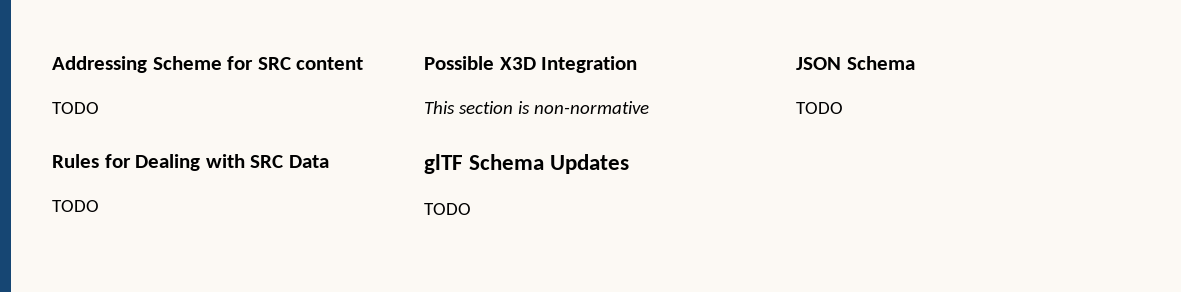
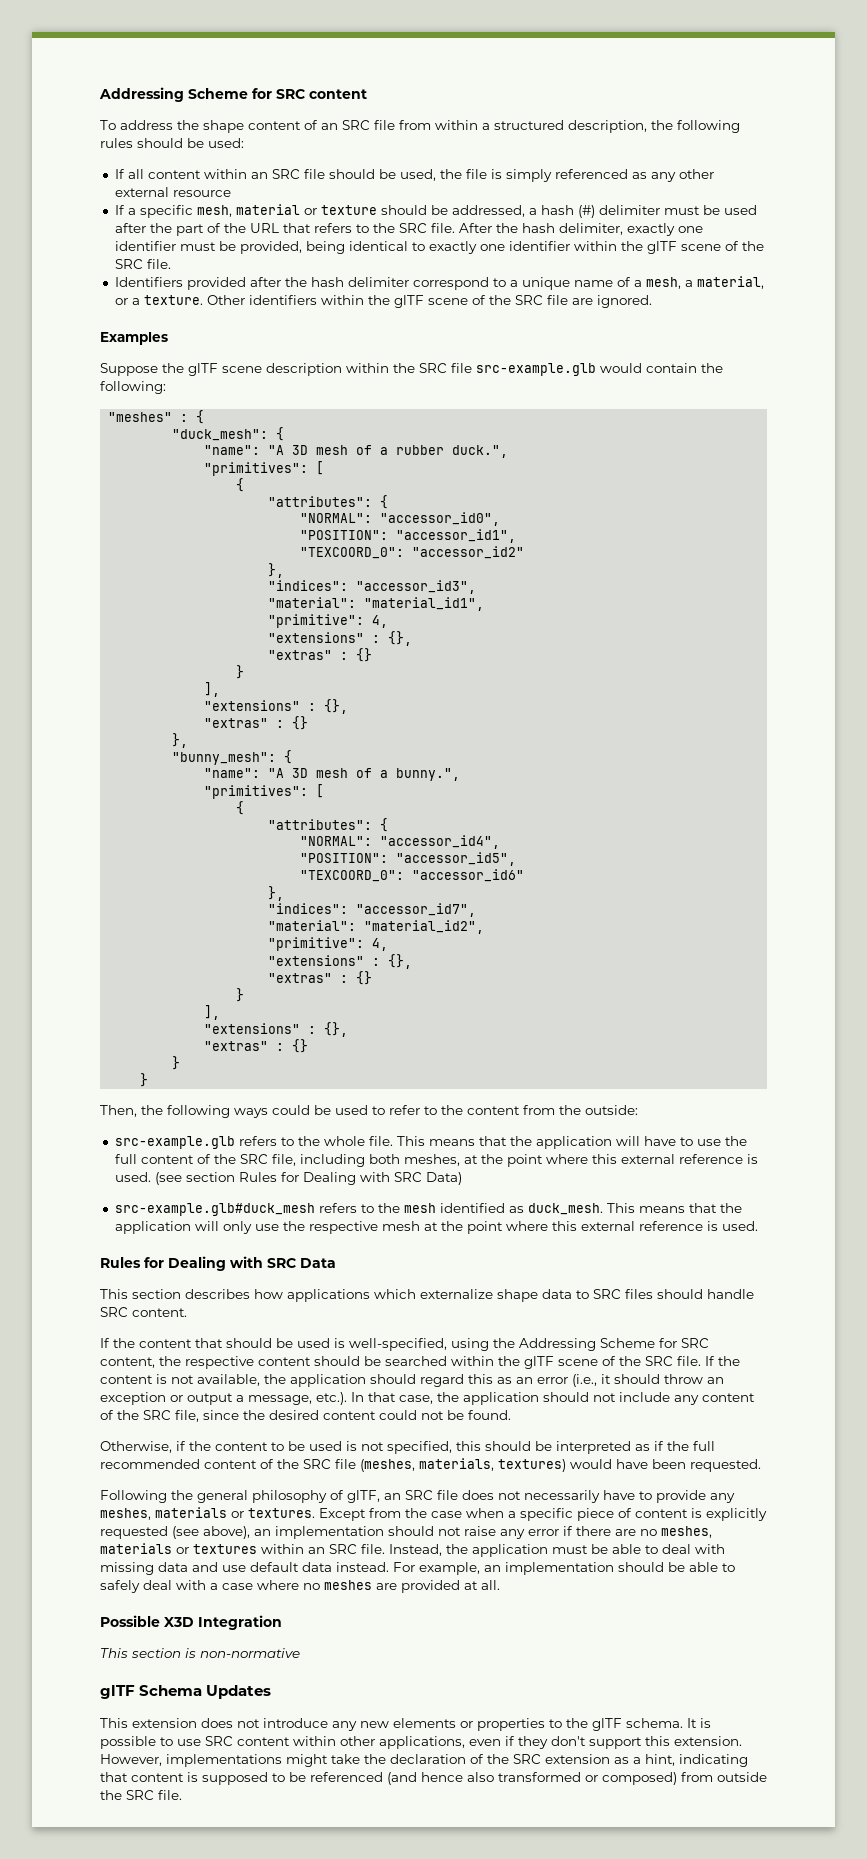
  Addressing Scheme for SRC content
- TODO
+ To address the shape content of an SRC file from within a structured description, the following rules should be used:
+ If all content within an SRC file should be used, the file is simply referenced as any other external resource
+ If a specific mesh, material or texture should be addressed, a hash (#) delimiter must be used after the part of the URL that refers to the SRC file. After the hash delimiter, exactly one identifier must be provided, being identical to exactly one identifier within the glTF scene of the SRC file.
+ Identifiers provided after the hash delimiter correspond to a unique name of a mesh, a material, or a texture. Other identifiers within the glTF scene of the SRC file are ignored.
+ Examples
+ Suppose the glTF scene description within the SRC file src-example.glb would contain the following:
+ "meshes" : {
+ "duck_mesh": {
+ "name": "A 3D mesh of a rubber duck.",
+ "primitives": [
+ {
+ "attributes": {
+ "NORMAL": "accessor_id0",
+ "POSITION": "accessor_id1",
+ "TEXCOORD_0": "accessor_id2"
+ },
+ "indices": "accessor_id3",
+ "material": "material_id1",
+ "primitive": 4,
+ "extensions" : {},
+ "extras" : {}
+ }
+ ],
+ "extensions" : {},
+ "extras" : {}
+ },
+ "bunny_mesh": {
+ "name": "A 3D mesh of a bunny.",
+ "primitives": [
+ {
+ "attributes": {
+ "NORMAL": "accessor_id4",
+ "POSITION": "accessor_id5",
+ "TEXCOORD_0": "accessor_id6"
+ },
+ "indices": "accessor_id7",
+ "material": "material_id2",
+ "primitive": 4,
+ "extensions" : {},
+ "extras" : {}
+ }
+ ],
+ "extensions" : {},
+ "extras" : {}
+ }
+ }
+ Then, the following ways could be used to refer to the content from the outside:
+ src-example.glb refers to the whole file. This means that the application will have to use the full content of the SRC file, including both meshes, at the point where this external reference is used. (see section Rules for Dealing with SRC Data)
+ src-example.glb#duck_mesh refers to the mesh identified as duck_mesh. This means that the application will only use the respective mesh at the point where this external reference is used.
  Rules for Dealing with SRC Data
- TODO
+ This section describes how applications which externalize shape data to SRC files should handle SRC content.
+ If the content that should be used is well-specified, using the Addressing Scheme for SRC content, the respective content should be searched within the glTF scene of the SRC file. If the content is not available, the application should regard this as an error (i.e., it should throw an exception or output a message, etc.). In that case, the application should not include any content of the SRC file, since the desired content could not be found.
+ Otherwise, if the content to be used is not specified, this should be interpreted as if the full recommended content of the SRC file (meshes, materials, textures) would have been requested.
+ Following the general philosophy of glTF, an SRC file does not necessarily have to provide any meshes, materials or textures. Except from the case when a specific piece of content is explicitly requested (see above), an implementation should not raise any error if there are no meshes, materials or textures within an SRC file. Instead, the application must be able to deal with missing data and use default data instead. For example, an implementation should be able to safely deal with a case where no meshes are provided at all.
  glTF Schema Updates
- TODO
- JSON Schema
- TODO
+ This extension does not introduce any new elements or properties to the glTF schema. It is possible to use SRC content within other applications, even if they don't support this extension. However, implementations might take the declaration of the SRC extension as a hint, indicating that content is supposed to be referenced (and hence also transformed or composed) from outside the SRC file.

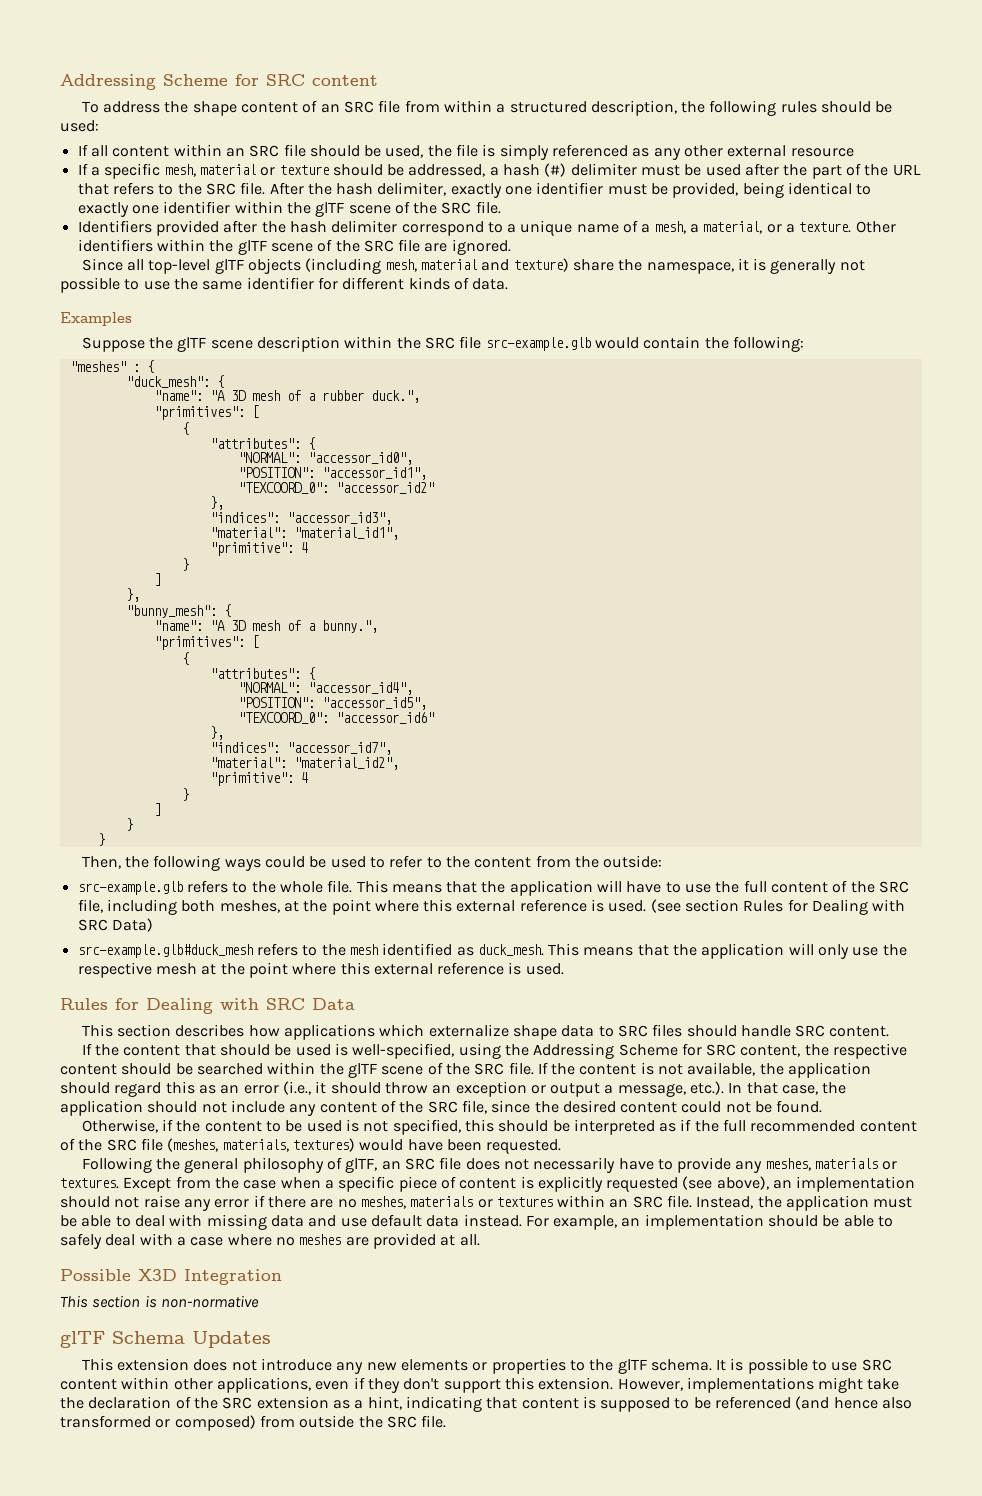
+ Since all top-level glTF objects (including mesh, material and texture) share the namespace, it is generally not possible to use the same identifier for different kinds of data.
  "material": "material_id1",
- "primitive": 4,
- "extensions" : {},
- "extras" : {}
+ "primitive": 4
  }
- ],
- "extensions" : {},
- "extras" : {}
+ ]
  "material": "material_id2",
- "primitive": 4,
- "extensions" : {},
- "extras" : {}
+ "primitive": 4
  }
- ],
- "extensions" : {},
- "extras" : {}
+ ]

